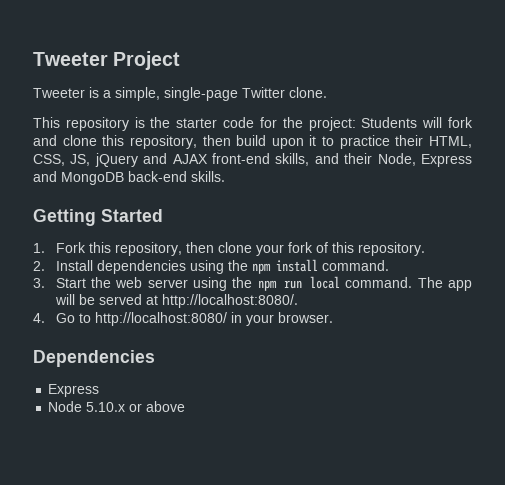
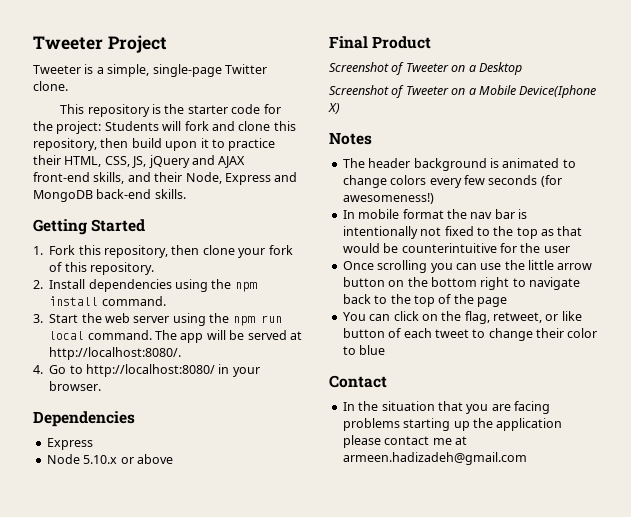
+ Final Product
+ Screenshot of Tweeter on a Desktop
+ Screenshot of Tweeter on a Mobile Device(Iphone X)
+ Notes
+ The header background is animated to change colors every few seconds (for awesomeness!)
+ In mobile format the nav bar is intentionally not fixed to the top as that would be counterintuitive for the user
+ Once scrolling you can use the little arrow button on the bottom right to navigate back to the top of the page
+ You can click on the flag, retweet, or like button of each tweet to change their color to blue
+ Contact
+ In the situation that you are facing problems starting up the application please contact me at armeen.hadizadeh@gmail.com

